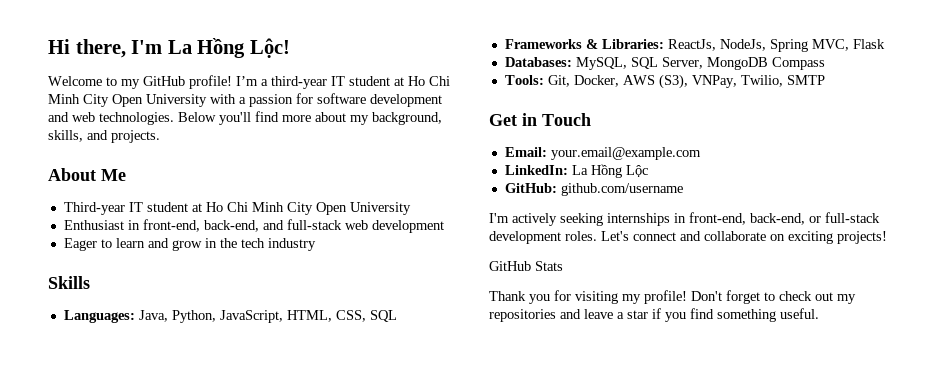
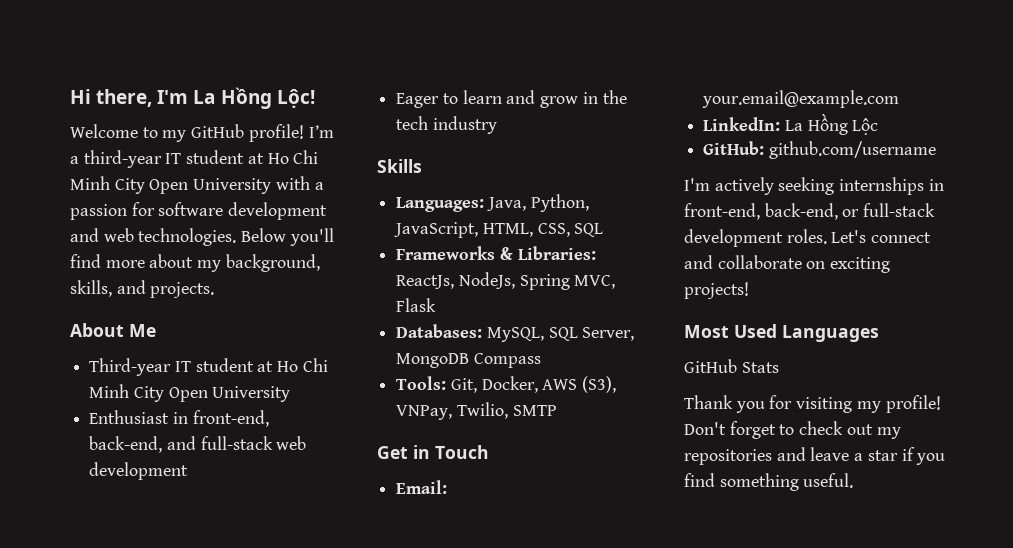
+ Most Used Languages

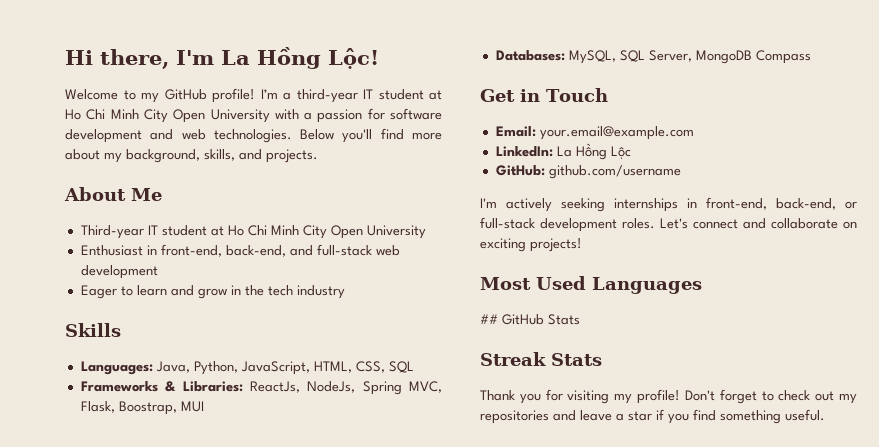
- Frameworks & Libraries: ReactJs, NodeJs, Spring MVC, Flask
+ Frameworks & Libraries: ReactJs, NodeJs, Spring MVC, Flask, Boostrap, MUI
- Tools: Git, Docker, AWS (S3), VNPay, Twilio, SMTP
- GitHub Stats
+ ## GitHub Stats
+ Streak Stats

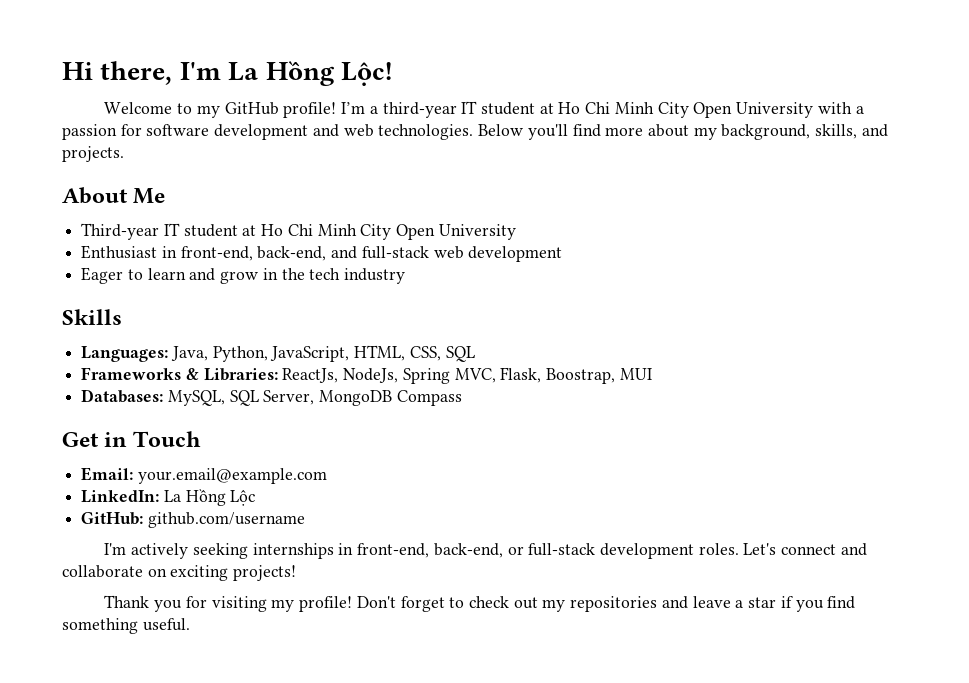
- Most Used Languages
- ## GitHub Stats
- Streak Stats

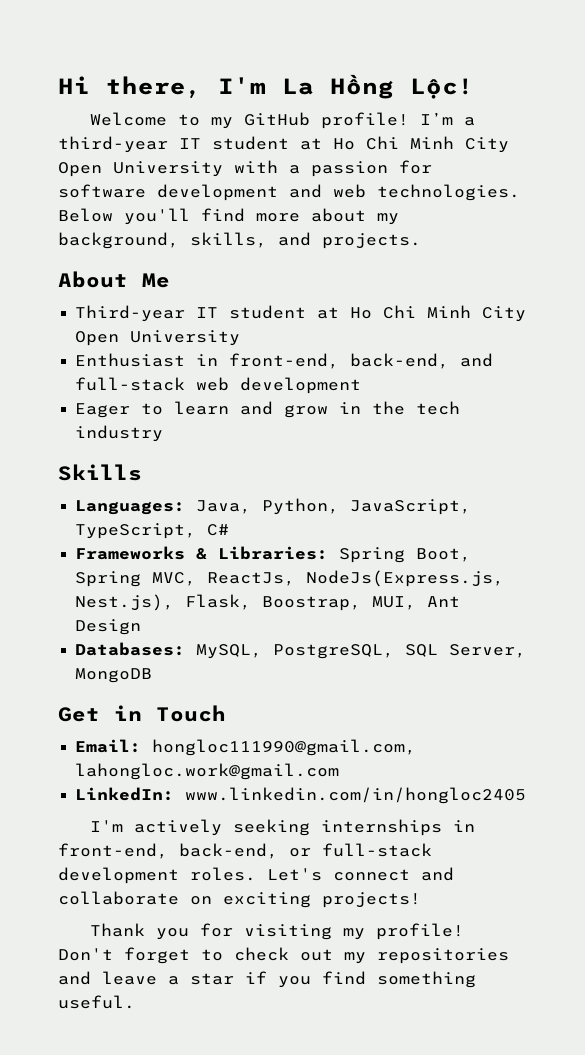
- Languages: Java, Python, JavaScript, HTML, CSS, SQL
+ Languages: Java, Python, JavaScript, TypeScript, C#
- Frameworks & Libraries: ReactJs, NodeJs, Spring MVC, Flask, Boostrap, MUI
+ Frameworks & Libraries: Spring Boot, Spring MVC, ReactJs, NodeJs(Express.js, Nest.js), Flask, Boostrap, MUI, Ant Design
- Databases: MySQL, SQL Server, MongoDB Compass
+ Databases: MySQL, PostgreSQL, SQL Server, MongoDB
- Email: your.email@example.com
+ Email: hongloc111990@gmail.com, lahongloc.work@gmail.com
- LinkedIn: La Hồng Lộc
- GitHub: github.com/username
+ LinkedIn: www.linkedin.com/in/hongloc2405

